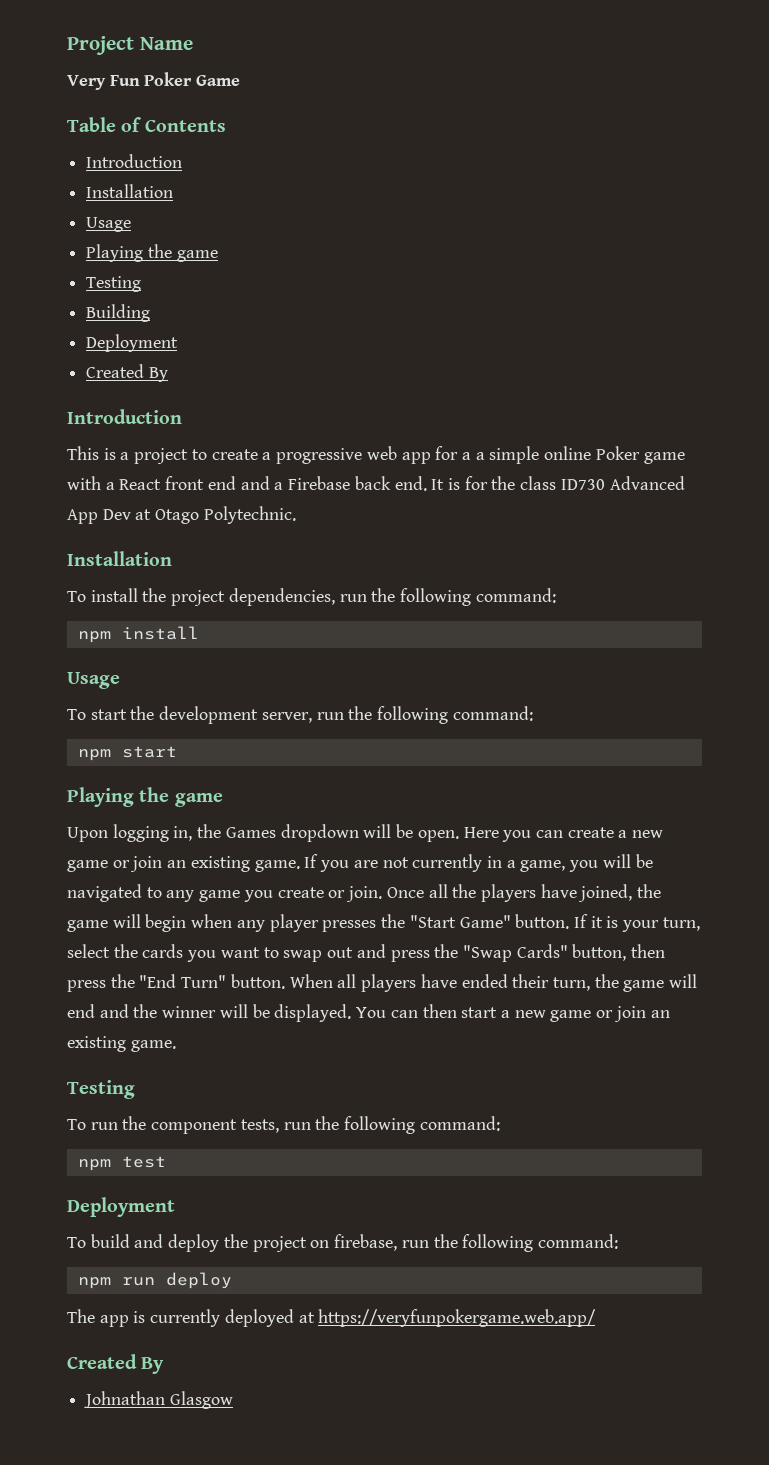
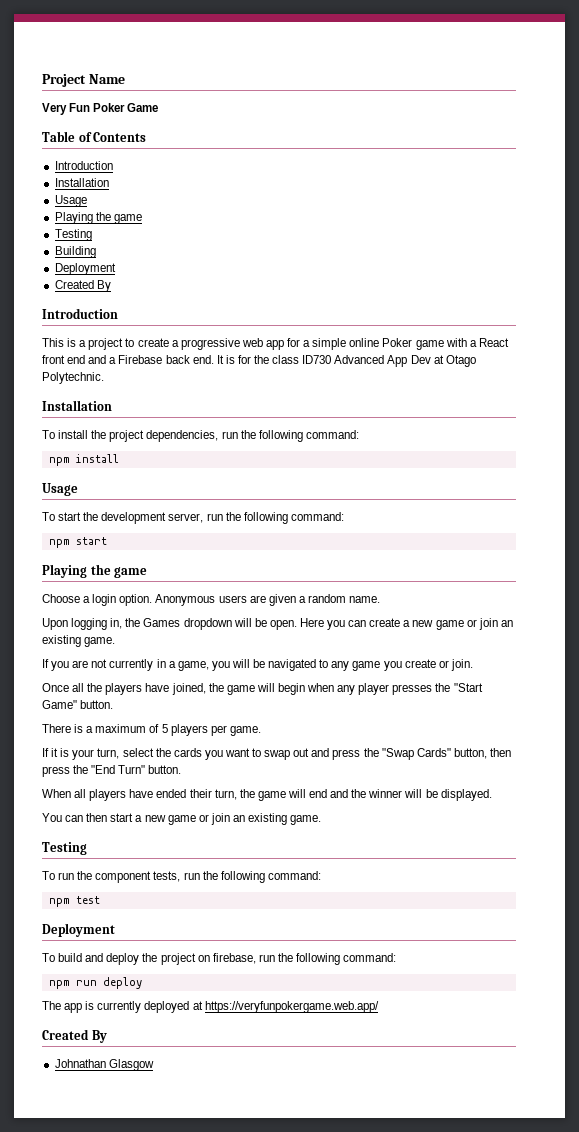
- This is a project to create a progressive web app for a a simple online Poker game with a React front end and a Firebase back end.
+ This is a project to create a progressive web app for a simple online Poker game with a React front end and a Firebase back end.
+ Choose a login option. Anonymous users are given a random name.
- Here you can create a new game or join an existing game. If you are not currently in a game, you will be navigated to any game you create or join. Once all the players have joined, the game will begin when any player presses the "Start Game" button. If it is your turn, select the cards you want to swap out and press the "Swap Cards" button, then press the "End Turn" button. When all players have ended their turn, the game will end and the winner will be displayed. You can then start a new game or join an existing game.
+ Here you can create a new game or join an existing game.
+ If you are not currently in a game, you will be navigated to any game you create or join.
+ Once all the players have joined, the game will begin when any player presses the "Start Game" button.
+ There is a maximum of 5 players per game.
+ If it is your turn, select the cards you want to swap out and press the "Swap Cards" button, then press the "End Turn" button.
+ When all players have ended their turn, the game will end and the winner will be displayed.
+ You can then start a new game or join an existing game.

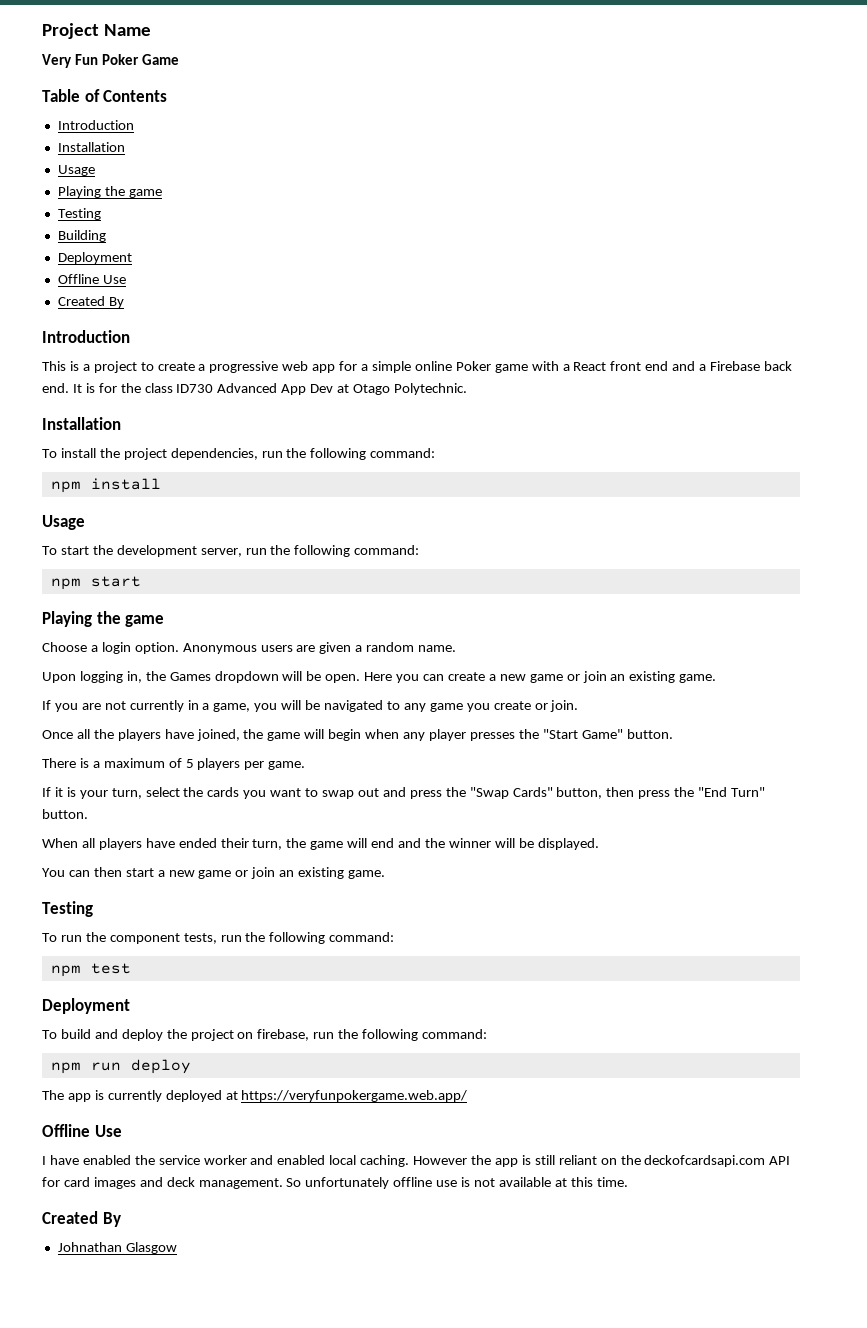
  Building
  Deployment
+ Offline Use
  The app is currently deployed at https://veryfunpokergame.web.app/
+ Offline Use
+ I have enabled the service worker and enabled local caching. However the app is still reliant on the deckofcardsapi.com API for card images and deck management. So unfortunately offline use is not available at this time.

